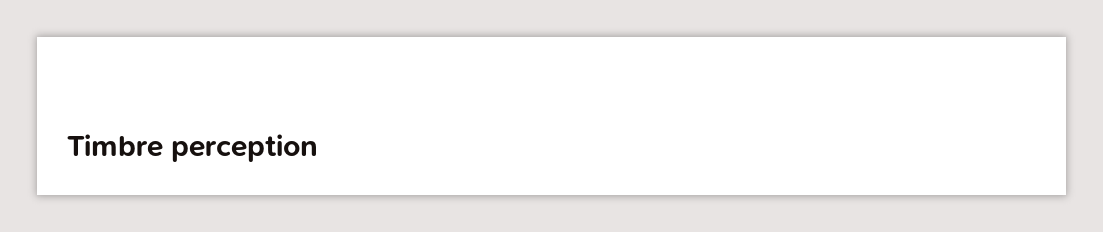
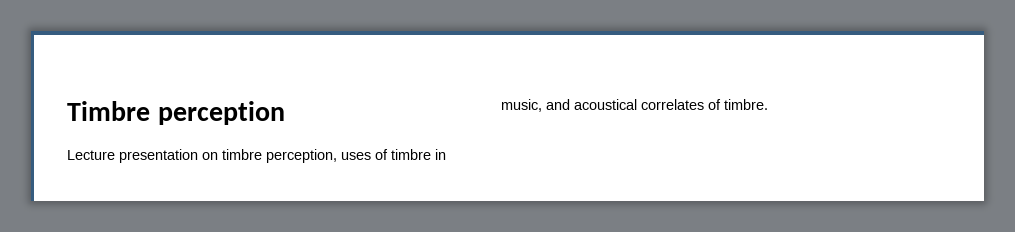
+ Lecture presentation on timbre perception, uses of timbre in music, and acoustical correlates of timbre.

